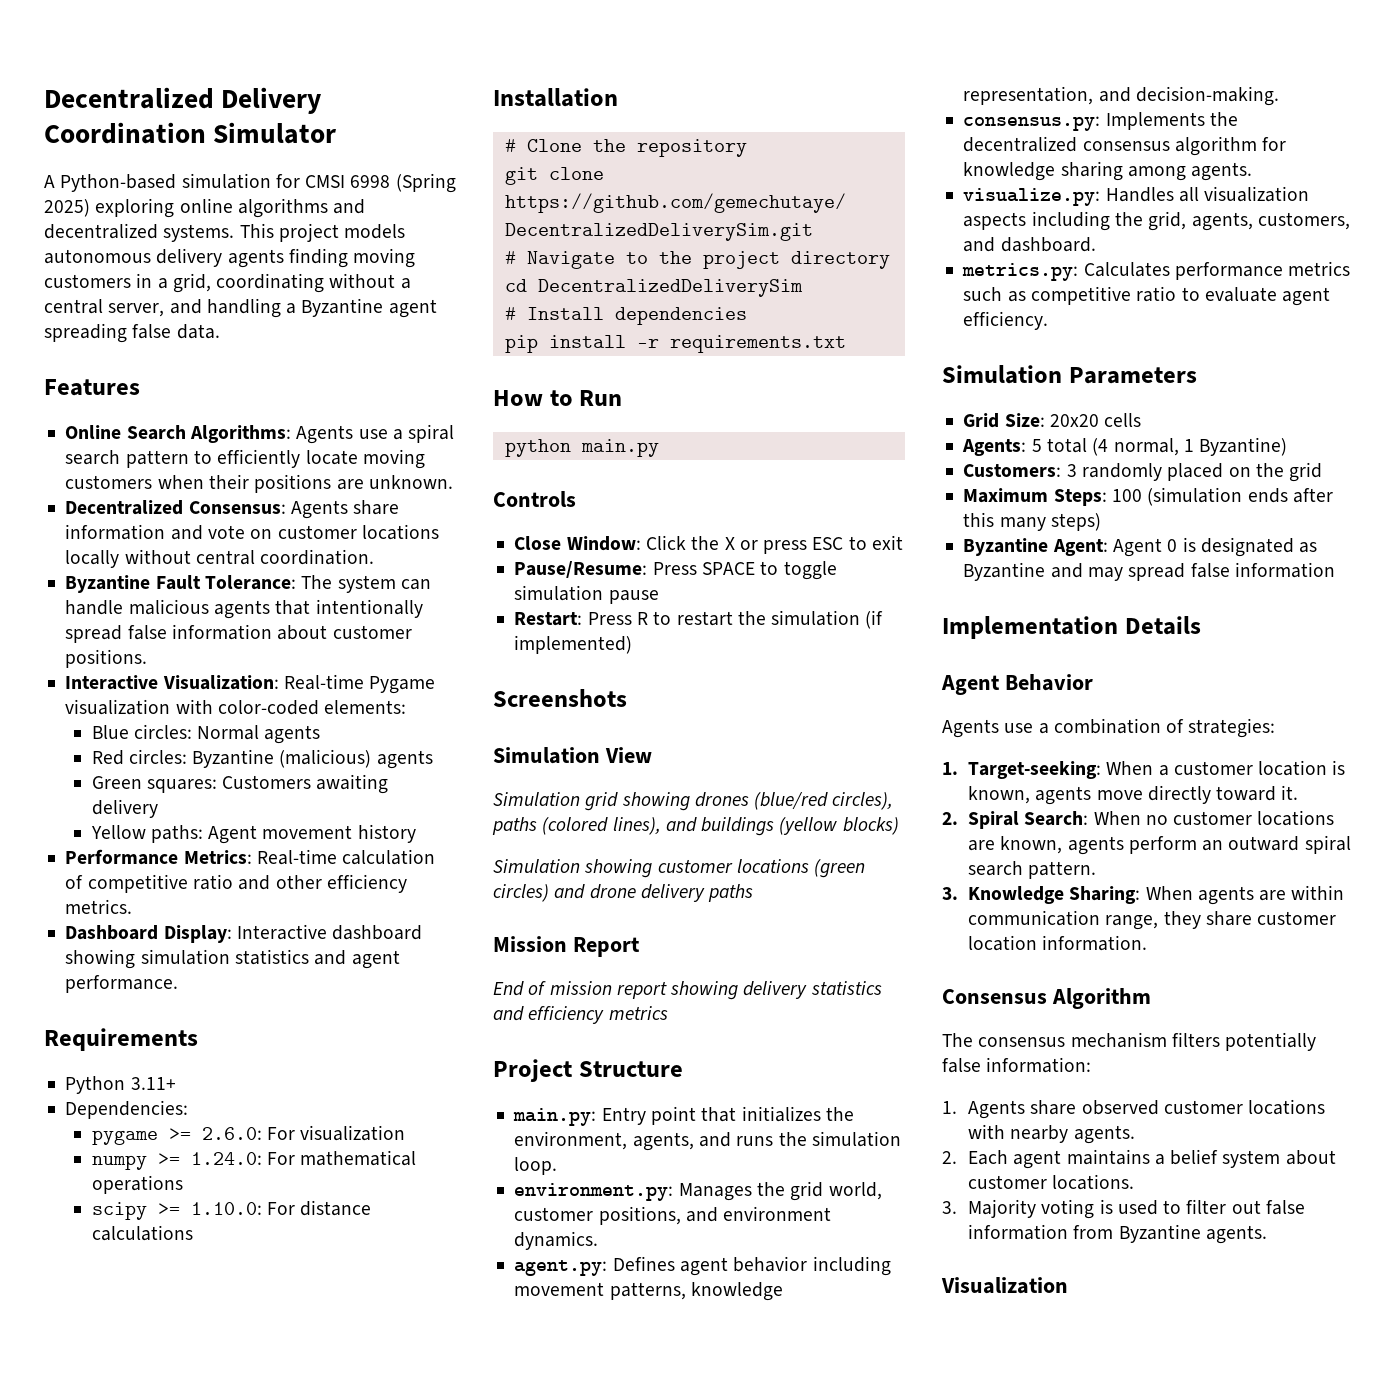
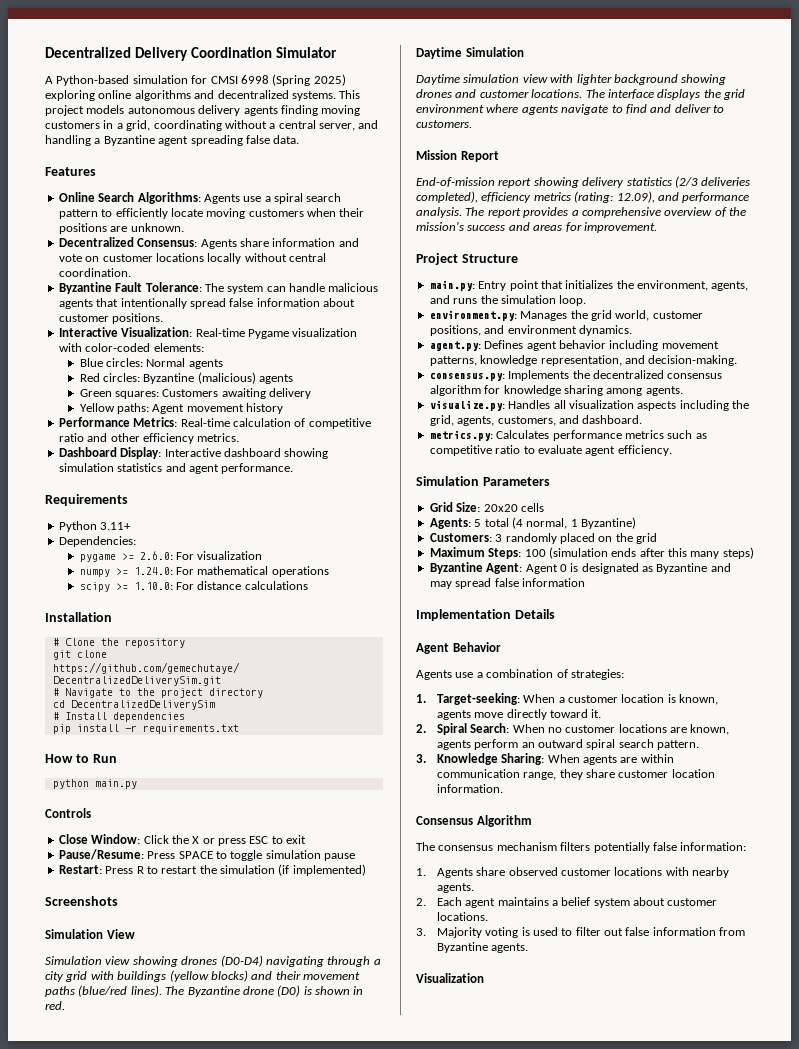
- Simulation grid showing drones (blue/red circles), paths (colored lines), and buildings (yellow blocks)
- Simulation showing customer locations (green circles) and drone delivery paths
+ Simulation view showing drones (D0-D4) navigating through a city grid with buildings (yellow blocks) and their movement paths (blue/red lines). The Byzantine drone (D0) is shown in red.
+ Daytime Simulation
+ Daytime simulation view with lighter background showing drones and customer locations. The interface displays the grid environment where agents navigate to find and deliver to customers.
- End of mission report showing delivery statistics and efficiency metrics
+ End-of-mission report showing delivery statistics (2/3 deliveries completed), efficiency metrics (rating: 12.09), and performance analysis. The report provides a comprehensive overview of the mission's success and areas for improvement.

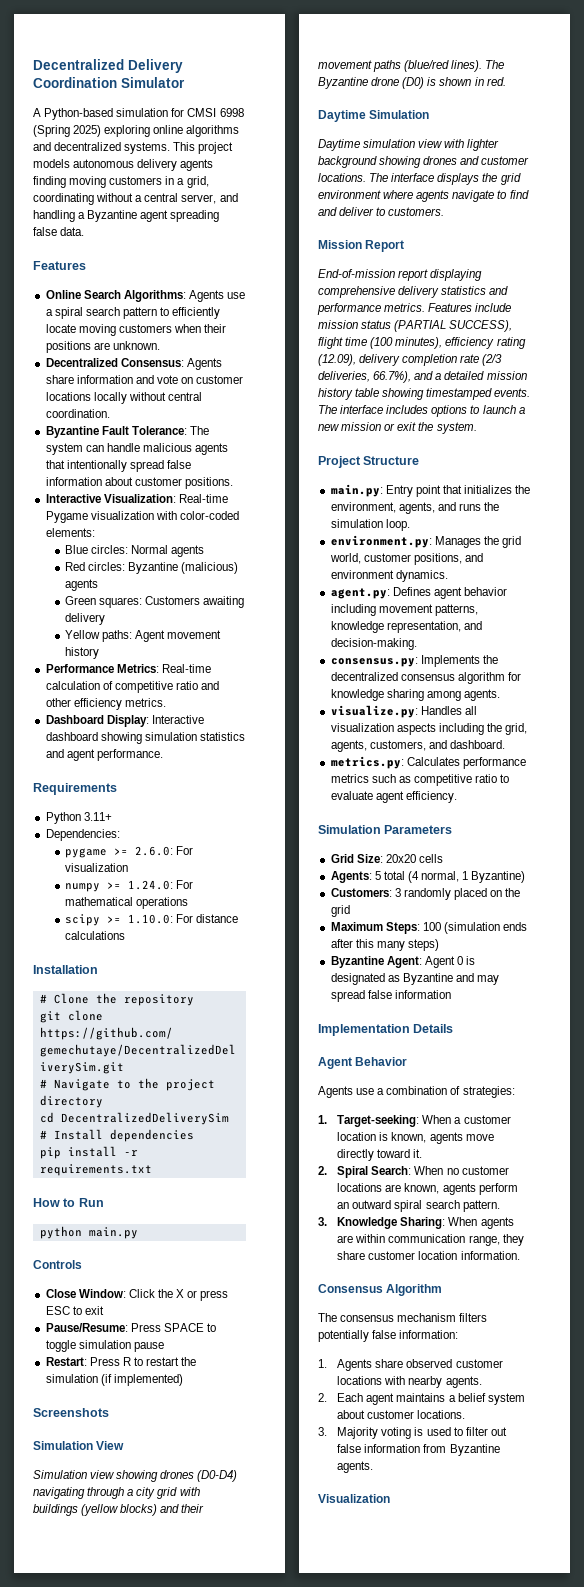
- End-of-mission report showing delivery statistics (2/3 deliveries completed), efficiency metrics (rating: 12.09), and performance analysis. The report provides a comprehensive overview of the mission's success and areas for improvement.
+ End-of-mission report displaying comprehensive delivery statistics and performance metrics. Features include mission status (PARTIAL SUCCESS), flight time (100 minutes), efficiency rating (12.09), delivery completion rate (2/3 deliveries, 66.7%), and a detailed mission history table showing timestamped events. The interface includes options to launch a new mission or exit the system.

